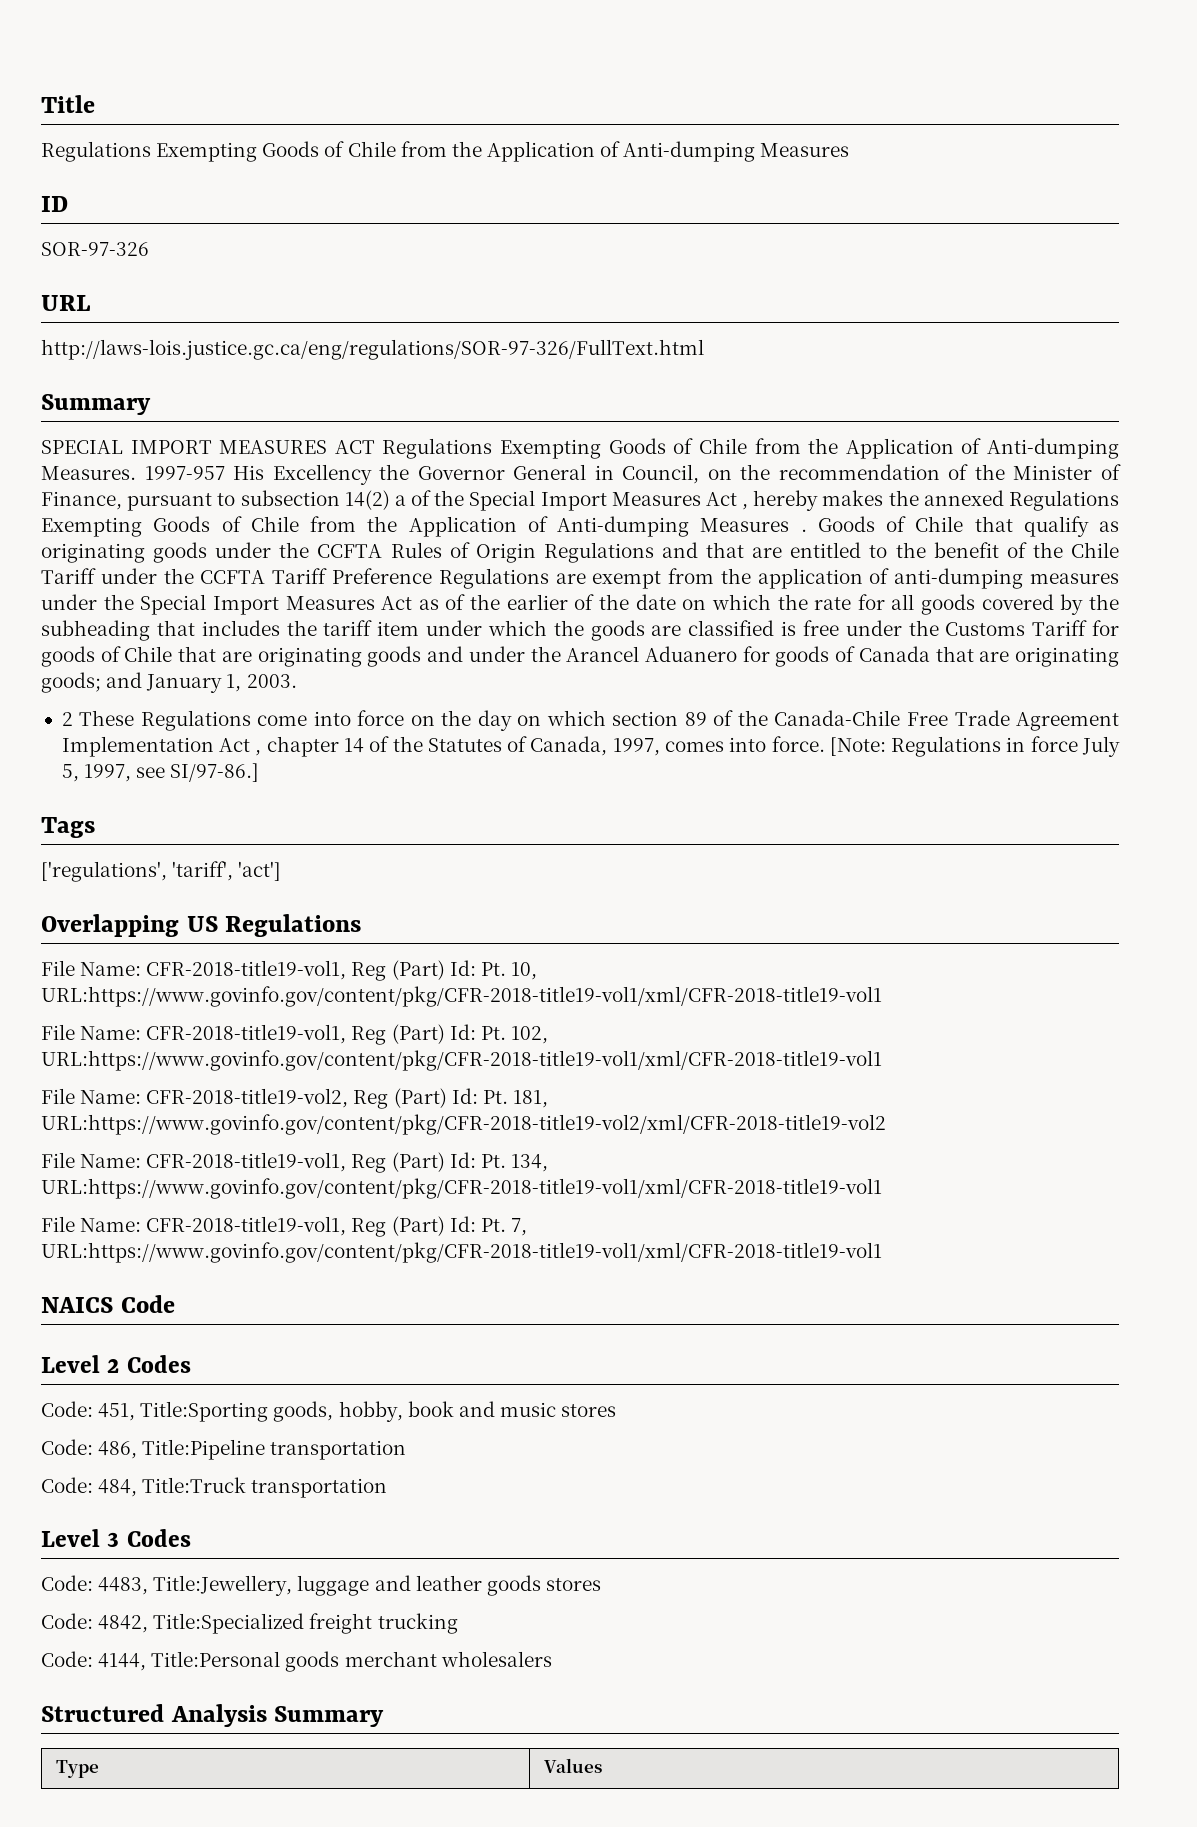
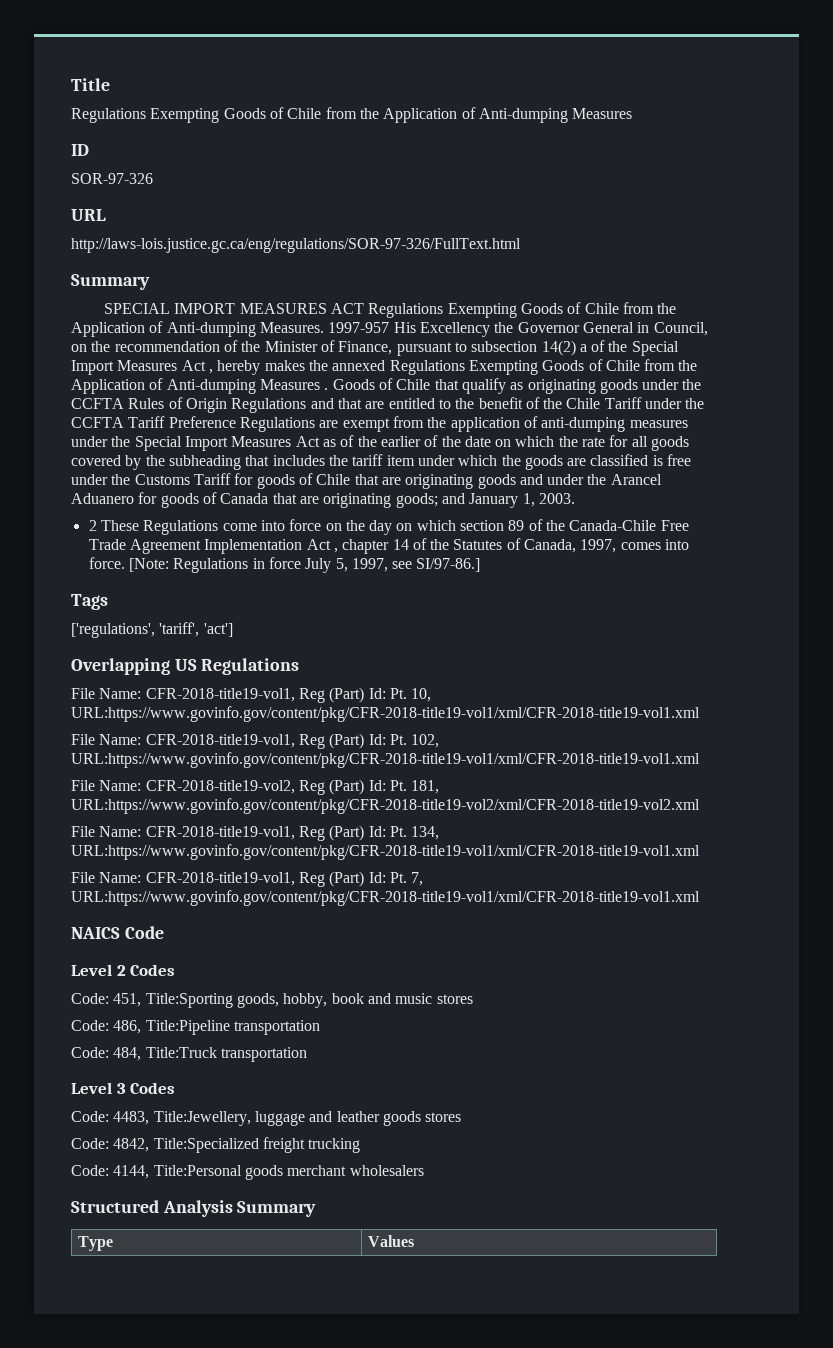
- File Name: CFR-2018-title19-vol1, Reg (Part) Id: Pt. 10, URL:https://www.govinfo.gov/content/pkg/CFR-2018-title19-vol1/xml/CFR-2018-title19-vol1
+ File Name: CFR-2018-title19-vol1, Reg (Part) Id: Pt. 10, URL:https://www.govinfo.gov/content/pkg/CFR-2018-title19-vol1/xml/CFR-2018-title19-vol1.xml
- File Name: CFR-2018-title19-vol1, Reg (Part) Id: Pt. 102, URL:https://www.govinfo.gov/content/pkg/CFR-2018-title19-vol1/xml/CFR-2018-title19-vol1
+ File Name: CFR-2018-title19-vol1, Reg (Part) Id: Pt. 102, URL:https://www.govinfo.gov/content/pkg/CFR-2018-title19-vol1/xml/CFR-2018-title19-vol1.xml
- File Name: CFR-2018-title19-vol2, Reg (Part) Id: Pt. 181, URL:https://www.govinfo.gov/content/pkg/CFR-2018-title19-vol2/xml/CFR-2018-title19-vol2
+ File Name: CFR-2018-title19-vol2, Reg (Part) Id: Pt. 181, URL:https://www.govinfo.gov/content/pkg/CFR-2018-title19-vol2/xml/CFR-2018-title19-vol2.xml
- File Name: CFR-2018-title19-vol1, Reg (Part) Id: Pt. 134, URL:https://www.govinfo.gov/content/pkg/CFR-2018-title19-vol1/xml/CFR-2018-title19-vol1
+ File Name: CFR-2018-title19-vol1, Reg (Part) Id: Pt. 134, URL:https://www.govinfo.gov/content/pkg/CFR-2018-title19-vol1/xml/CFR-2018-title19-vol1.xml
- File Name: CFR-2018-title19-vol1, Reg (Part) Id: Pt. 7, URL:https://www.govinfo.gov/content/pkg/CFR-2018-title19-vol1/xml/CFR-2018-title19-vol1
+ File Name: CFR-2018-title19-vol1, Reg (Part) Id: Pt. 7, URL:https://www.govinfo.gov/content/pkg/CFR-2018-title19-vol1/xml/CFR-2018-title19-vol1.xml

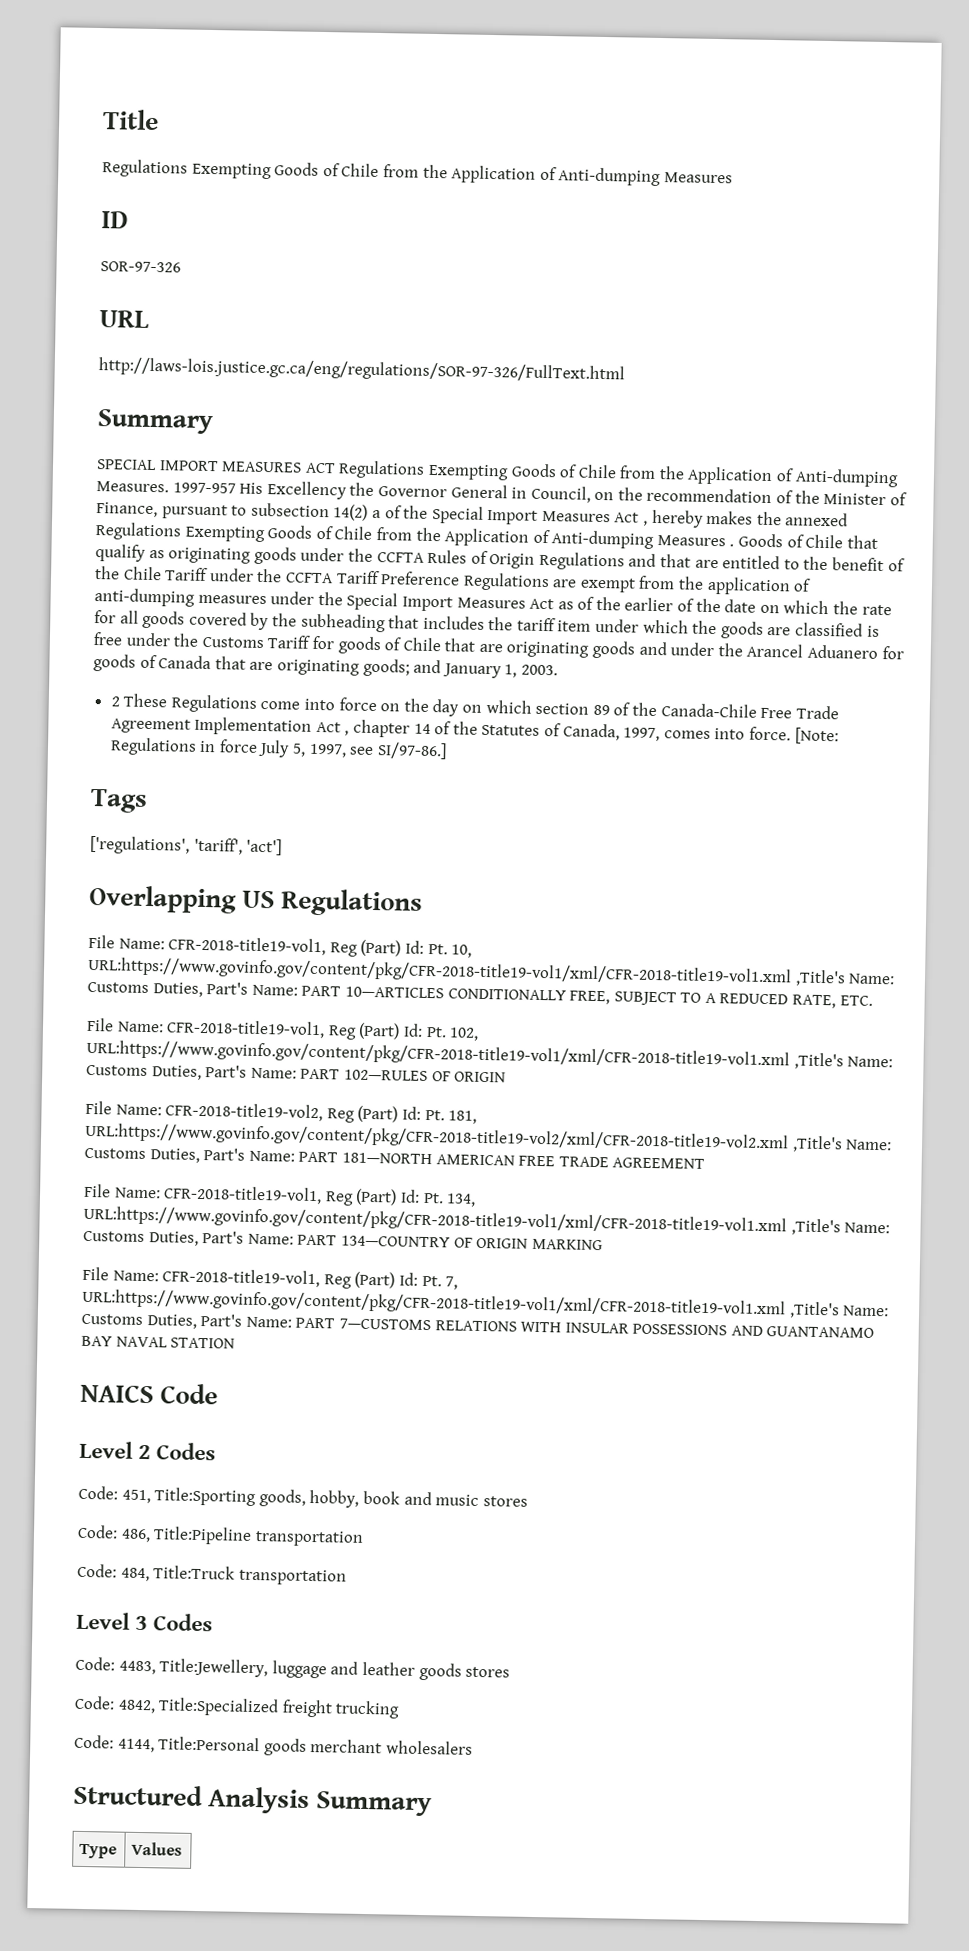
- File Name: CFR-2018-title19-vol1, Reg (Part) Id: Pt. 10, URL:https://www.govinfo.gov/content/pkg/CFR-2018-title19-vol1/xml/CFR-2018-title19-vol1.xml
+ File Name: CFR-2018-title19-vol1, Reg (Part) Id: Pt. 10, URL:https://www.govinfo.gov/content/pkg/CFR-2018-title19-vol1/xml/CFR-2018-title19-vol1.xml ,Title's Name: Customs Duties, Part's Name: PART 10—ARTICLES CONDITIONALLY FREE, SUBJECT TO A REDUCED RATE, ETC.
- File Name: CFR-2018-title19-vol1, Reg (Part) Id: Pt. 102, URL:https://www.govinfo.gov/content/pkg/CFR-2018-title19-vol1/xml/CFR-2018-title19-vol1.xml
+ File Name: CFR-2018-title19-vol1, Reg (Part) Id: Pt. 102, URL:https://www.govinfo.gov/content/pkg/CFR-2018-title19-vol1/xml/CFR-2018-title19-vol1.xml ,Title's Name: Customs Duties, Part's Name: PART 102—RULES OF ORIGIN
- File Name: CFR-2018-title19-vol2, Reg (Part) Id: Pt. 181, URL:https://www.govinfo.gov/content/pkg/CFR-2018-title19-vol2/xml/CFR-2018-title19-vol2.xml
+ File Name: CFR-2018-title19-vol2, Reg (Part) Id: Pt. 181, URL:https://www.govinfo.gov/content/pkg/CFR-2018-title19-vol2/xml/CFR-2018-title19-vol2.xml ,Title's Name: Customs Duties, Part's Name: PART 181—NORTH AMERICAN FREE TRADE AGREEMENT
- File Name: CFR-2018-title19-vol1, Reg (Part) Id: Pt. 134, URL:https://www.govinfo.gov/content/pkg/CFR-2018-title19-vol1/xml/CFR-2018-title19-vol1.xml
+ File Name: CFR-2018-title19-vol1, Reg (Part) Id: Pt. 134, URL:https://www.govinfo.gov/content/pkg/CFR-2018-title19-vol1/xml/CFR-2018-title19-vol1.xml ,Title's Name: Customs Duties, Part's Name: PART 134—COUNTRY OF ORIGIN MARKING
- File Name: CFR-2018-title19-vol1, Reg (Part) Id: Pt. 7, URL:https://www.govinfo.gov/content/pkg/CFR-2018-title19-vol1/xml/CFR-2018-title19-vol1.xml
+ File Name: CFR-2018-title19-vol1, Reg (Part) Id: Pt. 7, URL:https://www.govinfo.gov/content/pkg/CFR-2018-title19-vol1/xml/CFR-2018-title19-vol1.xml ,Title's Name: Customs Duties, Part's Name: PART 7—CUSTOMS RELATIONS WITH INSULAR POSSESSIONS AND GUANTANAMO BAY NAVAL STATION

